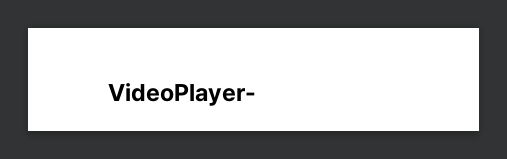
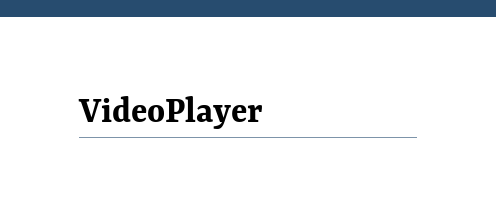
- VideoPlayer-
+ VideoPlayer

